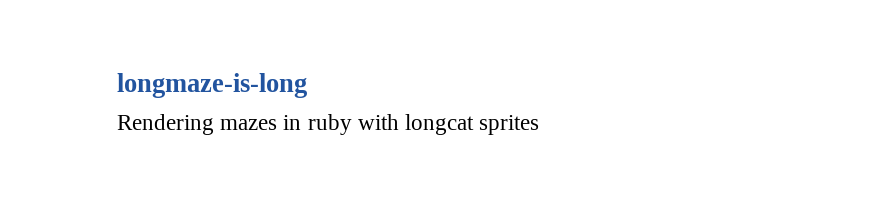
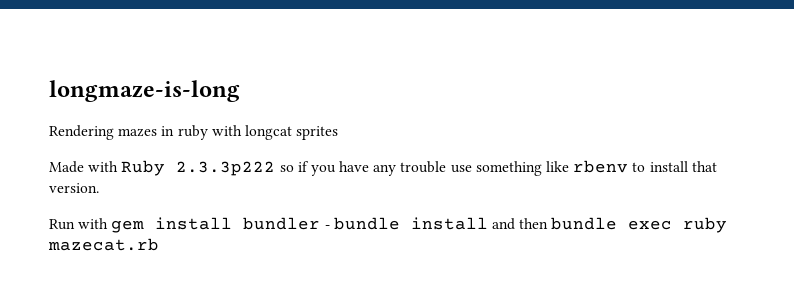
+ Made with Ruby 2.3.3p222 so if you have any trouble use something like rbenv to install that version.
+ Run with gem install bundler - bundle install and then bundle exec ruby mazecat.rb

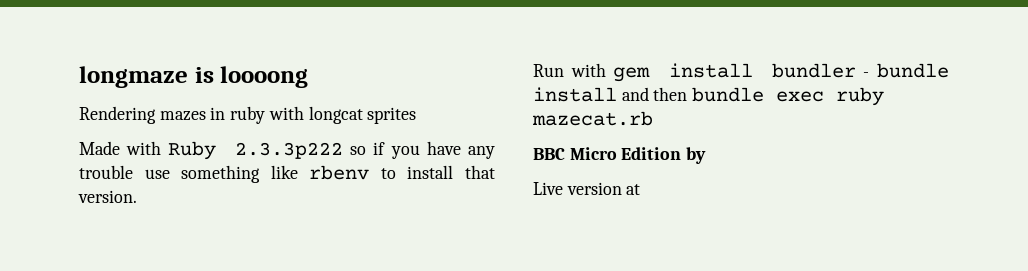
- longmaze-is-long
+ longmaze is loooong
+ BBC Micro Edition by
+ Live version at

